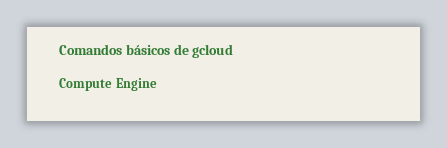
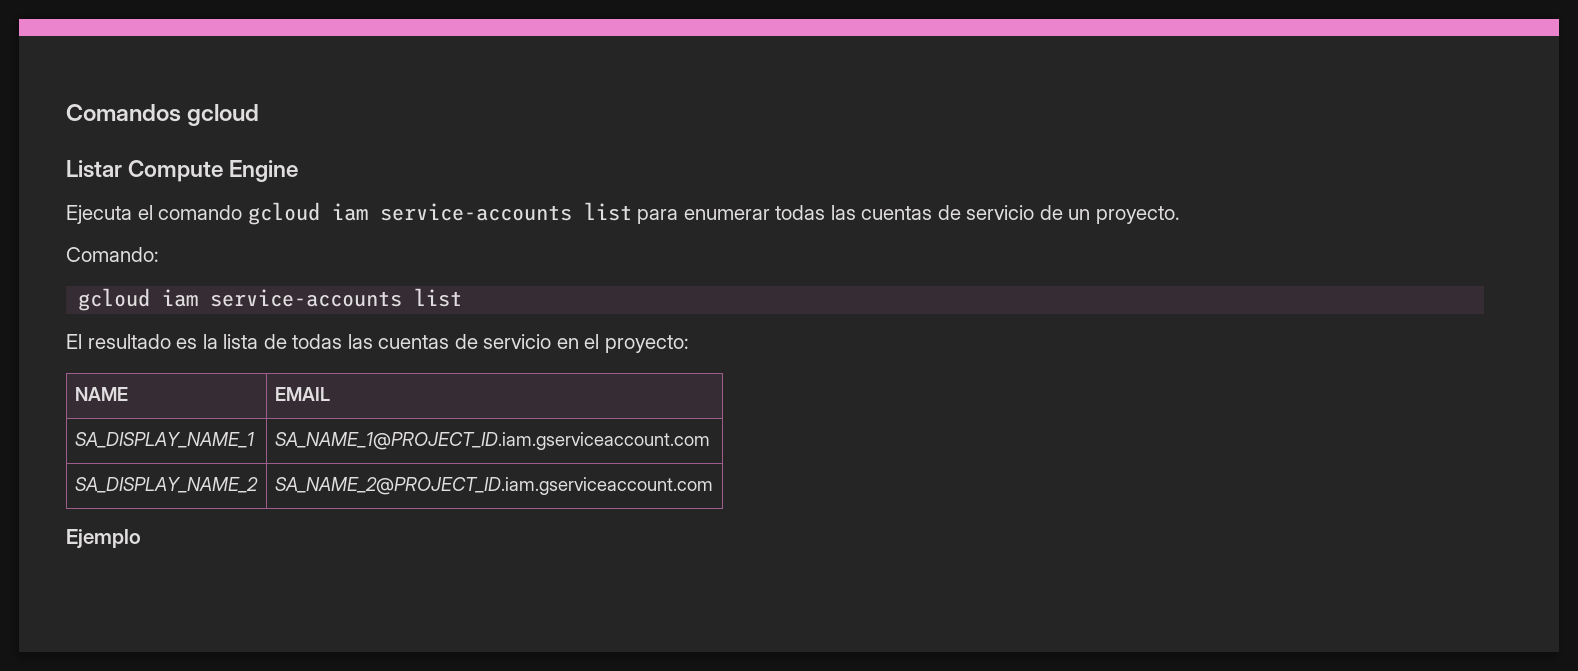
- Comandos básicos de gcloud
+ Comandos gcloud
- Compute Engine
+ Listar Compute Engine
+ Ejecuta el comando gcloud iam service-accounts list para enumerar todas las cuentas de servicio de un proyecto.
+ Comando:
+ gcloud iam service-accounts list
+ El resultado es la lista de todas las cuentas de servicio en el proyecto:
+ NAME | EMAIL
+ SA_DISPLAY_NAME_1 | SA_NAME_1@PROJECT_ID.iam.gserviceaccount.com
+ SA_DISPLAY_NAME_2 | SA_NAME_2@PROJECT_ID.iam.gserviceaccount.com
+ Ejemplo

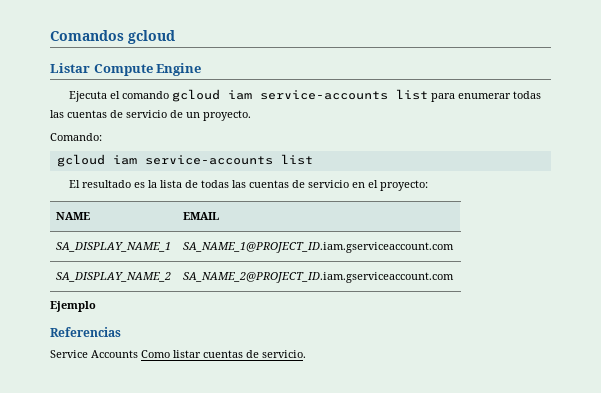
+ Referencias
+ Service Accounts Como listar cuentas de servicio.

